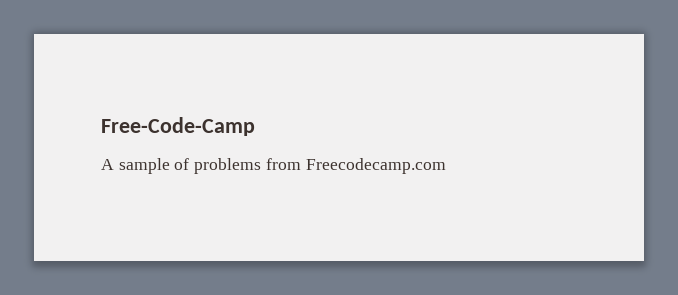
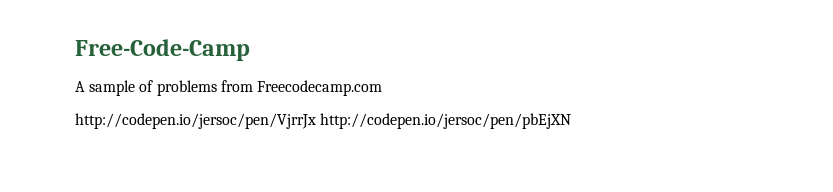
+ http://codepen.io/jersoc/pen/VjrrJx http://codepen.io/jersoc/pen/pbEjXN

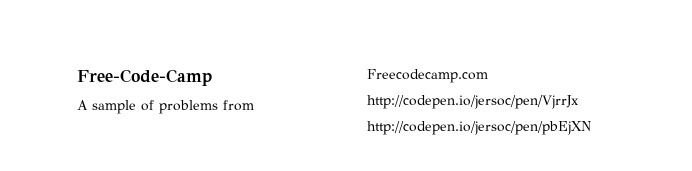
- http://codepen.io/jersoc/pen/VjrrJx http://codepen.io/jersoc/pen/pbEjXN
+ http://codepen.io/jersoc/pen/VjrrJx
+ http://codepen.io/jersoc/pen/pbEjXN

